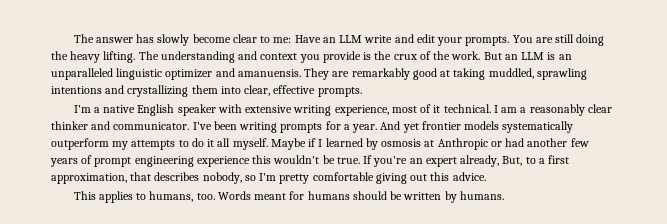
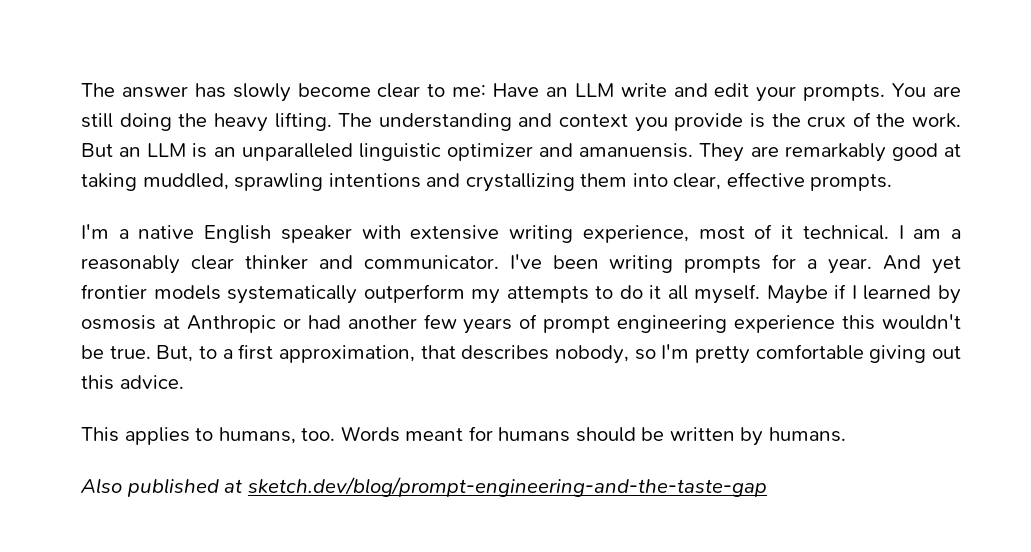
- If you're an expert already, But, to a first approximation, that describes nobody, so I'm pretty comfortable giving out this advice.
+ But, to a first approximation, that describes nobody, so I'm pretty comfortable giving out this advice.
+ Also published at sketch.dev/blog/prompt-engineering-and-the-taste-gap

